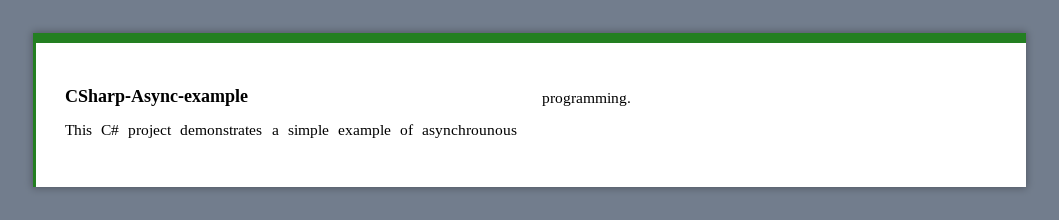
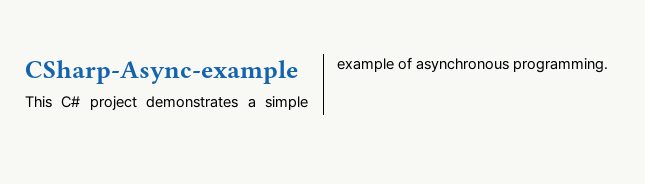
- This C# project demonstrates a simple example of asynchrounous programming.
+ This C# project demonstrates a simple example of asynchronous programming.

